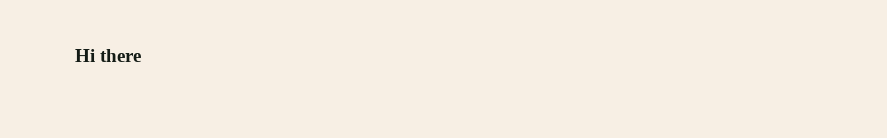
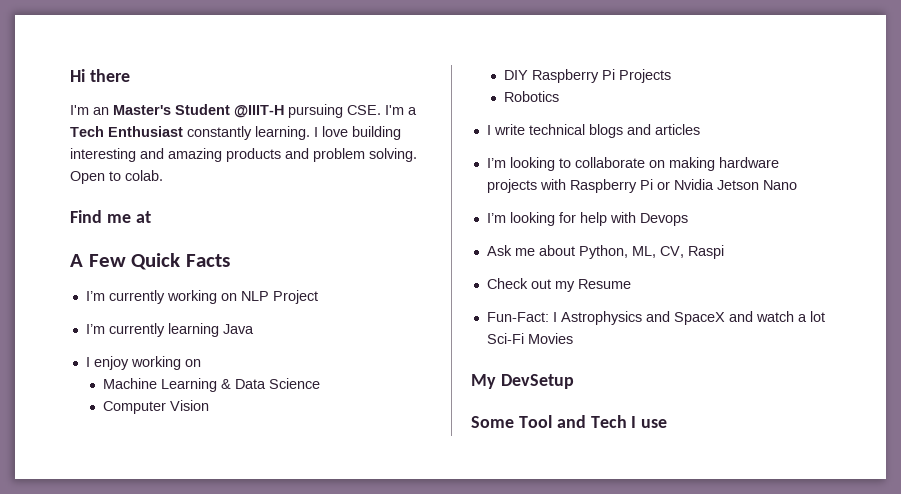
+ I'm an Master's Student @IIIT-H pursuing CSE. I'm a Tech Enthusiast constantly learning. I love building interesting and amazing products and problem solving. Open to colab.
+ Find me at
+ A Few Quick Facts
+ I’m currently working on NLP Project
+ I’m currently learning Java
+ I enjoy working on
+ Machine Learning & Data Science
+ Computer Vision
+ DIY Raspberry Pi Projects
+ Robotics
+ I write technical blogs and articles
+ I’m looking to collaborate on making hardware projects with Raspberry Pi or Nvidia Jetson Nano
+ I’m looking for help with Devops
+ Ask me about Python, ML, CV, Raspi
+ Check out my Resume
+ Fun-Fact: I Astrophysics and SpaceX and watch a lot Sci-Fi Movies
+ My DevSetup
+ Some Tool and Tech I use

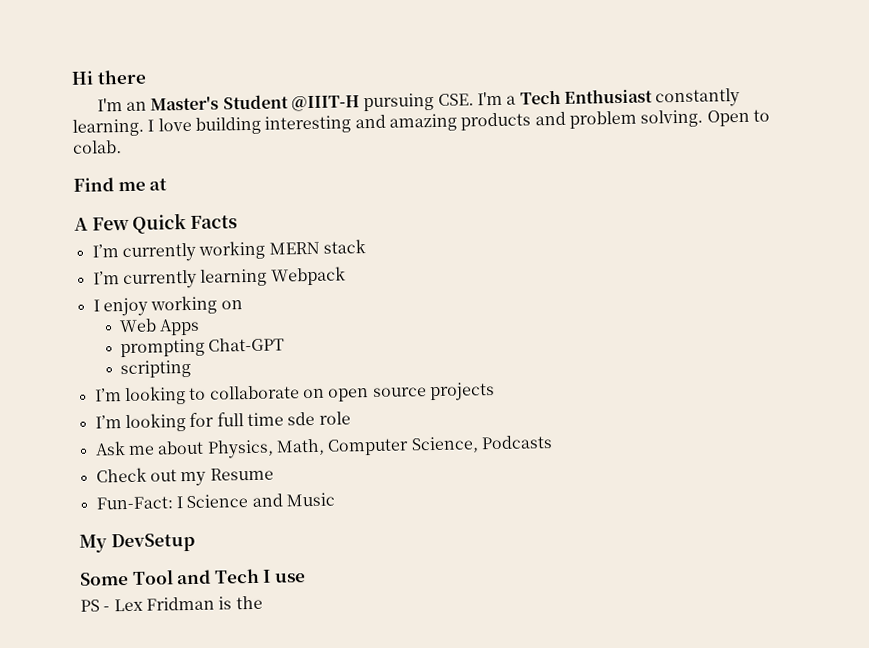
- I’m currently working on NLP Project
+ I’m currently working MERN stack
- I’m currently learning Java
+ I’m currently learning Webpack
- Machine Learning & Data Science
- Computer Vision
- DIY Raspberry Pi Projects
- Robotics
- I write technical blogs and articles
+ Web Apps
+ prompting Chat-GPT
+ scripting
- I’m looking to collaborate on making hardware projects with Raspberry Pi or Nvidia Jetson Nano
+ I’m looking to collaborate on open source projects
- I’m looking for help with Devops
+ I’m looking for full time sde role
- Ask me about Python, ML, CV, Raspi
+ Ask me about Physics, Math, Computer Science, Podcasts
- Fun-Fact: I Astrophysics and SpaceX and watch a lot Sci-Fi Movies
+ Fun-Fact: I Science and Music
+ PS - Lex Fridman is the

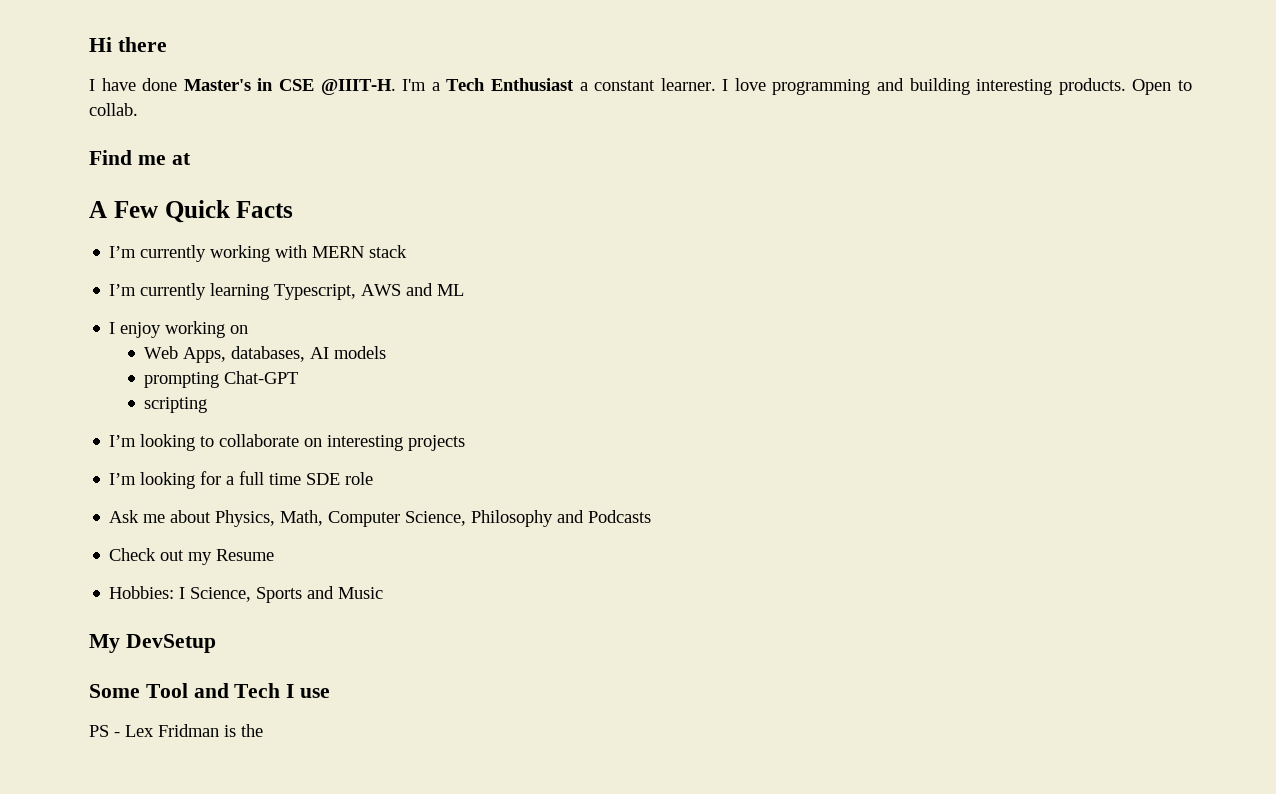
- I'm an Master's Student @IIIT-H pursuing CSE. I'm a Tech Enthusiast constantly learning. I love building interesting and amazing products and problem solving.
+ I have done Master's in CSE @IIIT-H. I'm a Tech Enthusiast a constant learner. I love programming and building interesting products.
- Open to colab.
+ Open to collab.
- I’m currently working MERN stack
+ I’m currently working with MERN stack
- I’m currently learning Webpack
+ I’m currently learning Typescript, AWS and ML
- Web Apps
+ Web Apps, databases, AI models
- I’m looking to collaborate on open source projects
+ I’m looking to collaborate on interesting projects
- I’m looking for full time sde role
+ I’m looking for a full time SDE role
- Ask me about Physics, Math, Computer Science, Podcasts
+ Ask me about Physics, Math, Computer Science, Philosophy and Podcasts
- Fun-Fact: I Science and Music
+ Hobbies: I Science, Sports and Music

